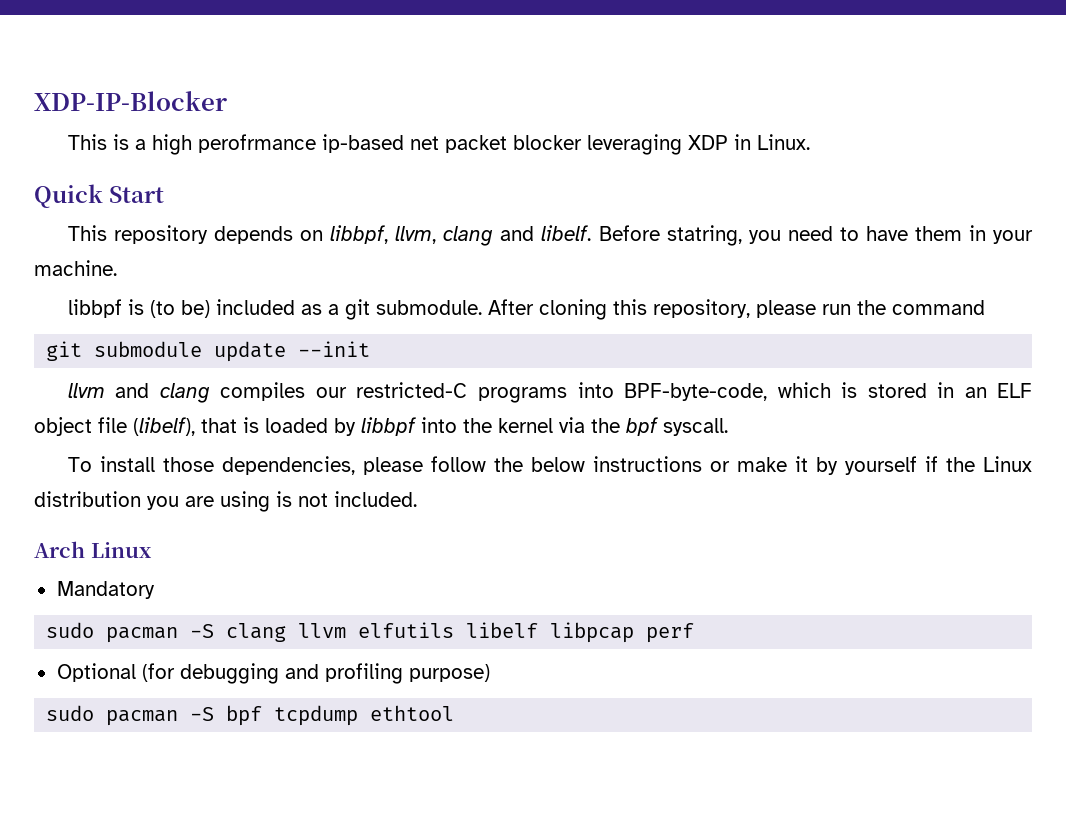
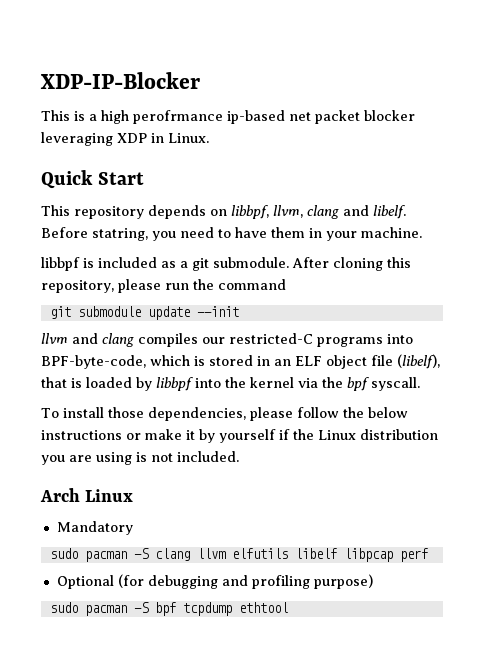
- libbpf is (to be) included as a git submodule.
+ libbpf is included as a git submodule.

